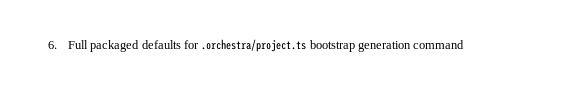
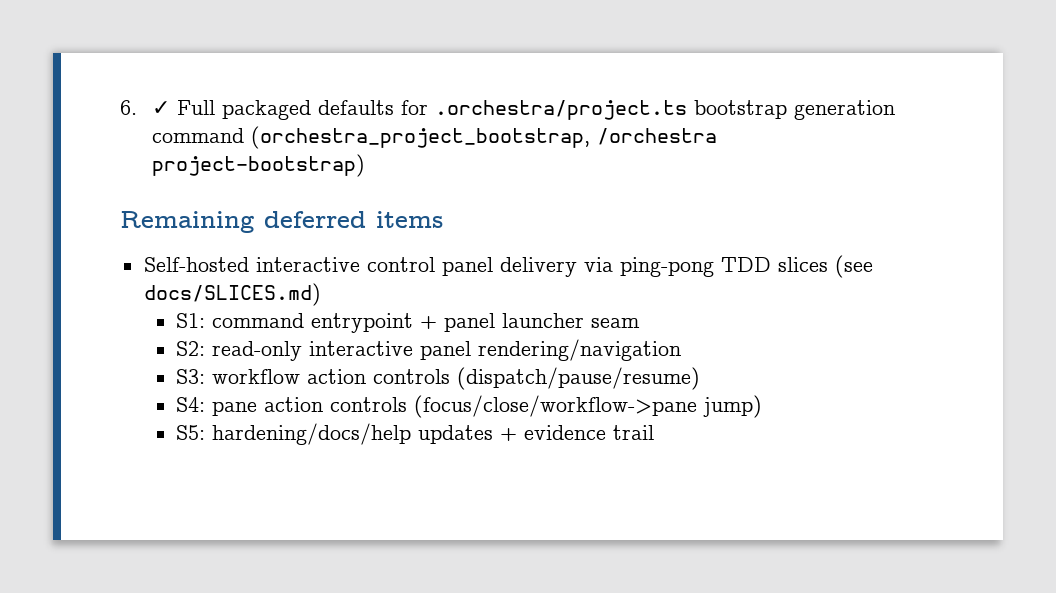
- 6. Full packaged defaults for .orchestra/project.ts bootstrap generation command
+ 6. ✓ Full packaged defaults for .orchestra/project.ts bootstrap generation command (orchestra_project_bootstrap, /orchestra project-bootstrap)
+ Remaining deferred items
+ Self-hosted interactive control panel delivery via ping-pong TDD slices (see docs/SLICES.md)
+ S1: command entrypoint + panel launcher seam
+ S2: read-only interactive panel rendering/navigation
+ S3: workflow action controls (dispatch/pause/resume)
+ S4: pane action controls (focus/close/workflow->pane jump)
+ S5: hardening/docs/help updates + evidence trail

